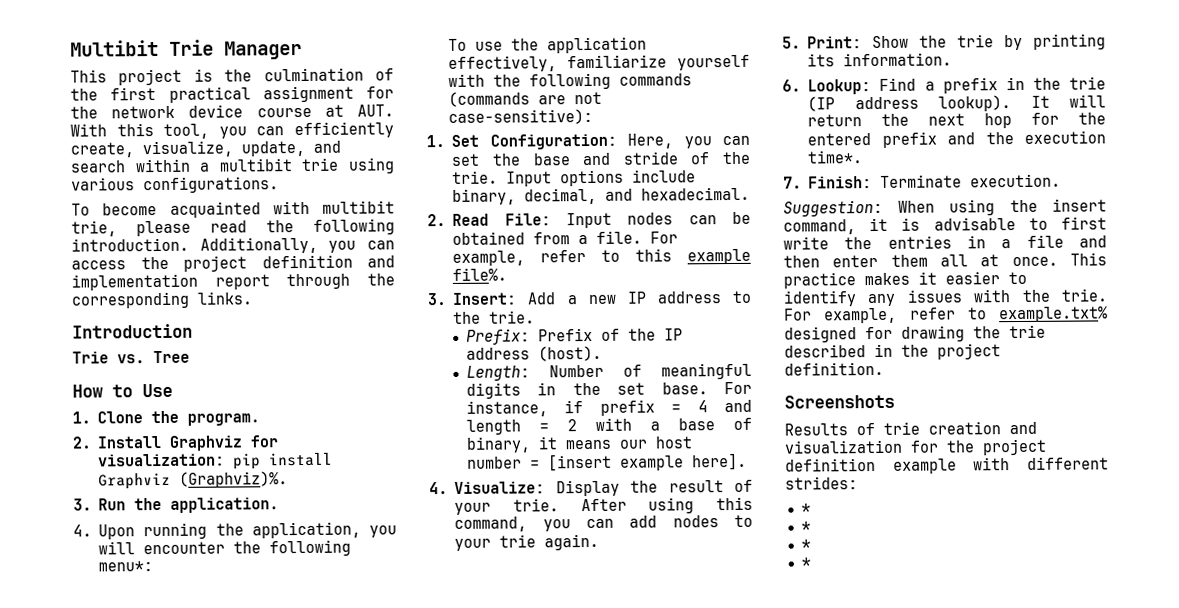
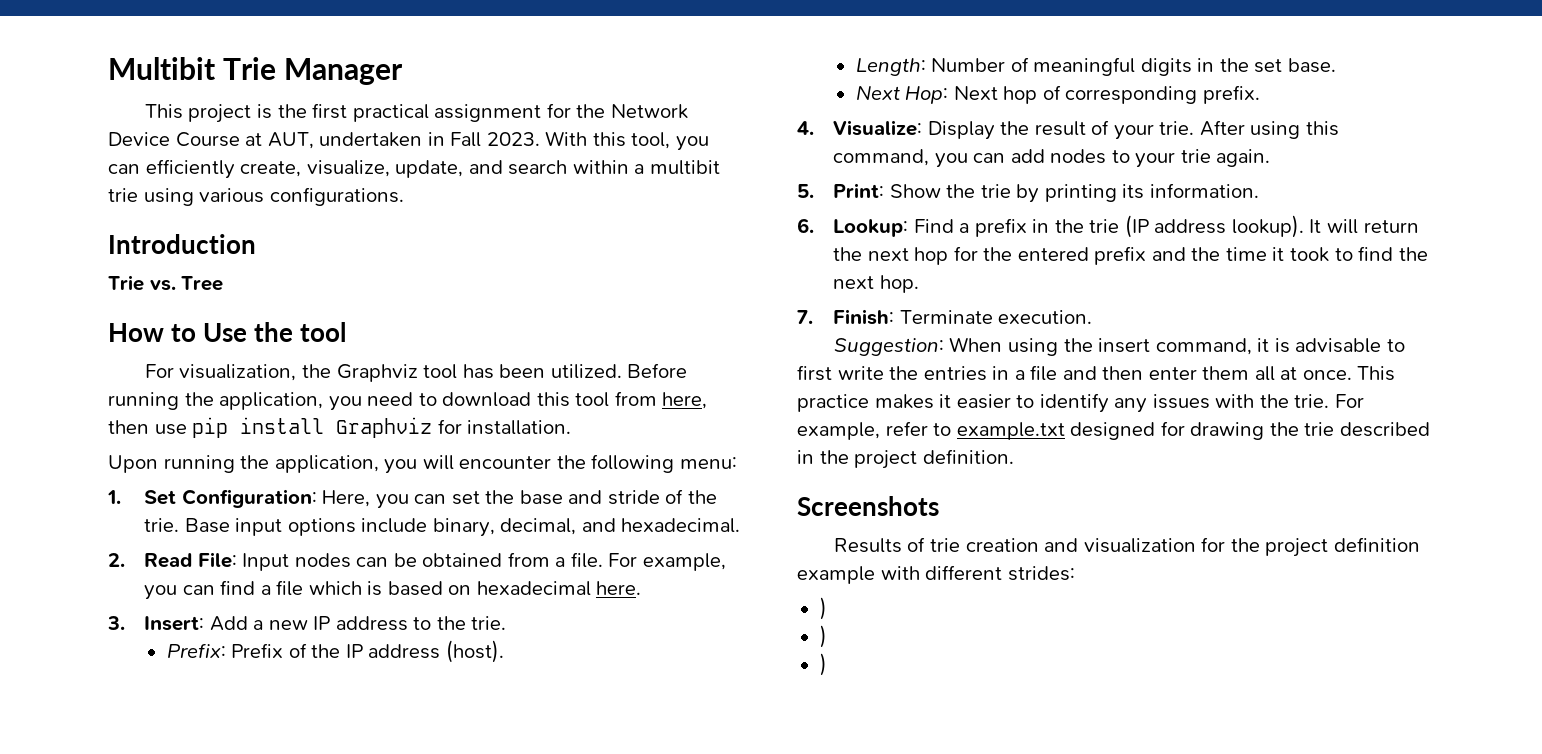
- This project is the culmination of the first practical assignment for the network device course at AUT. With this tool, you can efficiently create, visualize, update, and search within a multibit trie using various configurations.
+ This project is the first practical assignment for the Network Device Course at AUT, undertaken in Fall 2023. With this tool, you can efficiently create, visualize, update, and search within a multibit trie using various configurations.
- To become acquainted with multibit trie, please read the following introduction. Additionally, you can access the project definition and implementation report through the corresponding links.
- How to Use
- 1. Clone the program.
- 2. Install Graphviz for visualization: pip install Graphviz (Graphviz)%.
- 3. Run the application.
- 4. Upon running the application, you will encounter the following menu*:
- To use the application effectively, familiarize yourself with the following commands (commands are not case-sensitive):
+ How to Use the tool
+ For visualization, the Graphviz tool has been utilized. Before running the application, you need to download this tool from here, then use pip install Graphviz for installation.
+ Upon running the application, you will encounter the following menu:
- Input options include binary, decimal, and hexadecimal.
+ Base input options include binary, decimal, and hexadecimal.
- For example, refer to this example file%.
+ For example, you can find a file which is based on hexadecimal here.
- Length: Number of meaningful digits in the set base. For instance, if prefix = 4 and length = 2 with a base of binary, it means our host number = [insert example here].
+ Length: Number of meaningful digits in the set base.
+ Next Hop: Next hop of corresponding prefix.
- It will return the next hop for the entered prefix and the execution time*.
+ It will return the next hop for the entered prefix and the time it took to find the next hop.
- For example, refer to example.txt% designed for drawing the trie described in the project definition.
+ For example, refer to example.txt designed for drawing the trie described in the project definition.
  Results of trie creation and visualization for the project definition example with different strides:
- *
- *
- *
- *
+ )
+ )
+ )

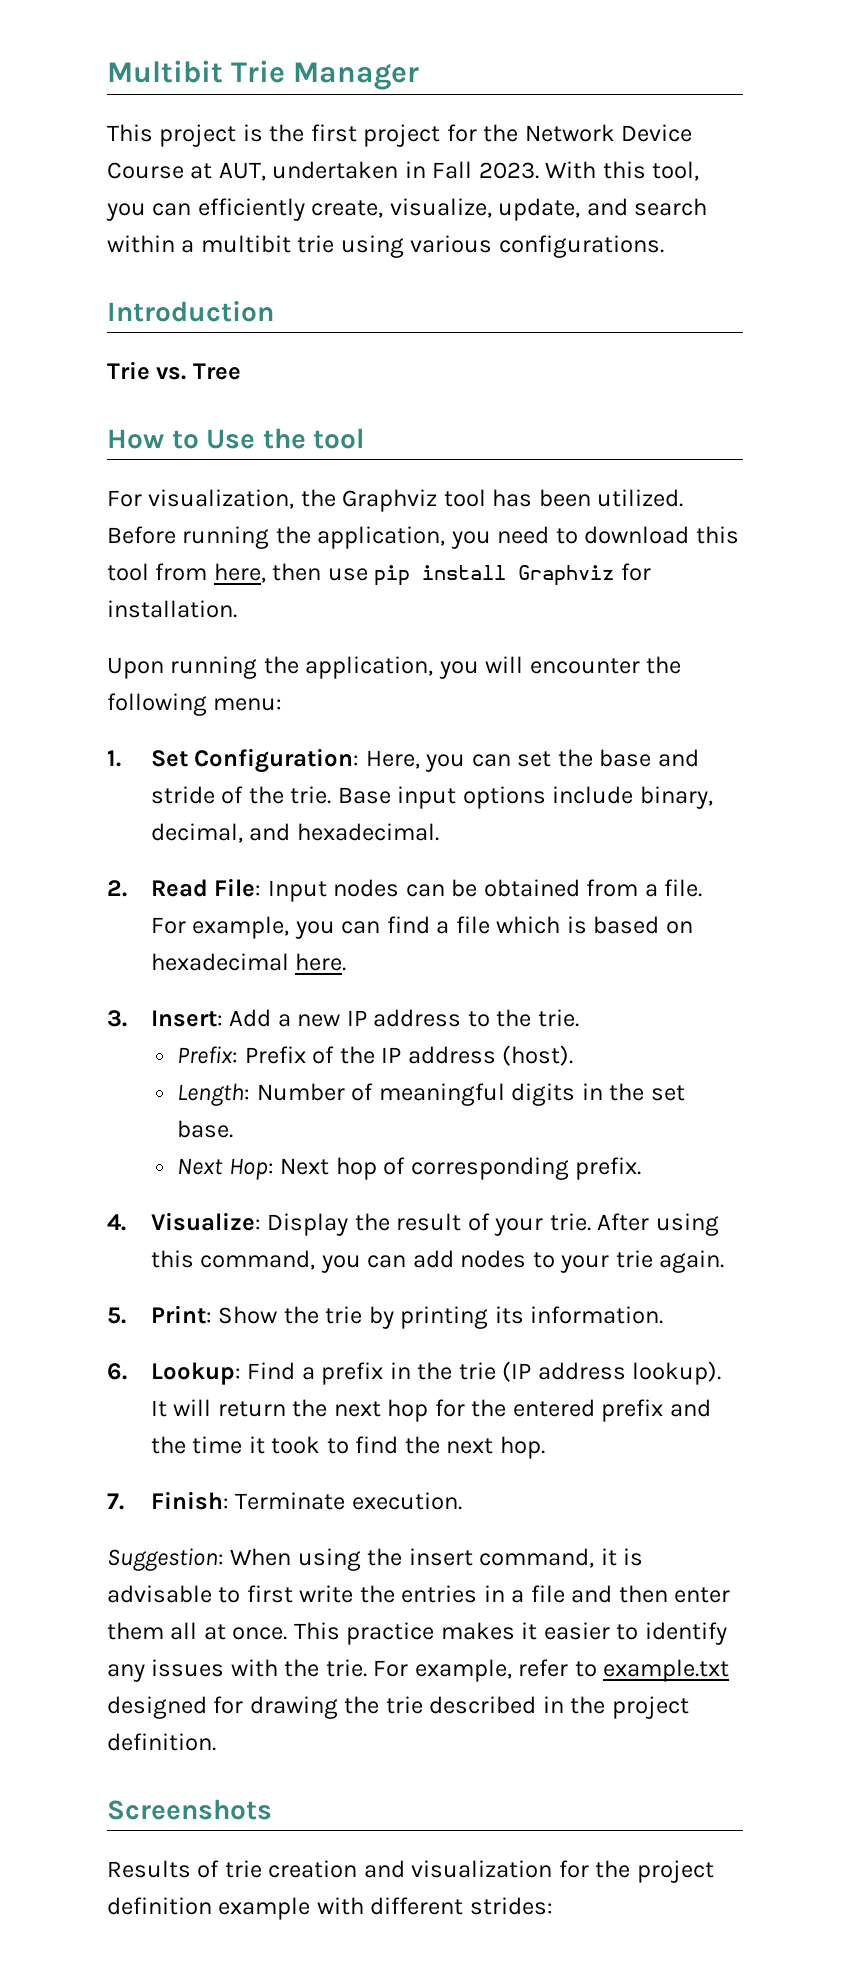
- This project is the first practical assignment for the Network Device Course at AUT, undertaken in Fall 2023.
+ This project is the first project for the Network Device Course at AUT, undertaken in Fall 2023.
  Results of trie creation and visualization for the project definition example with different strides:
- )
- )
- )

